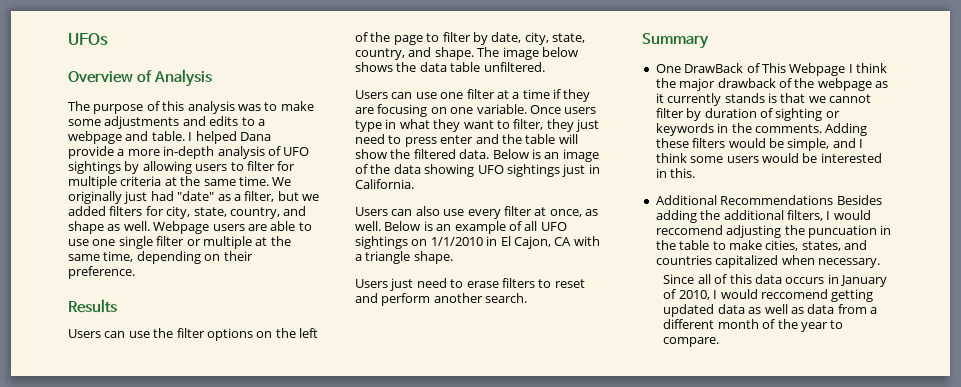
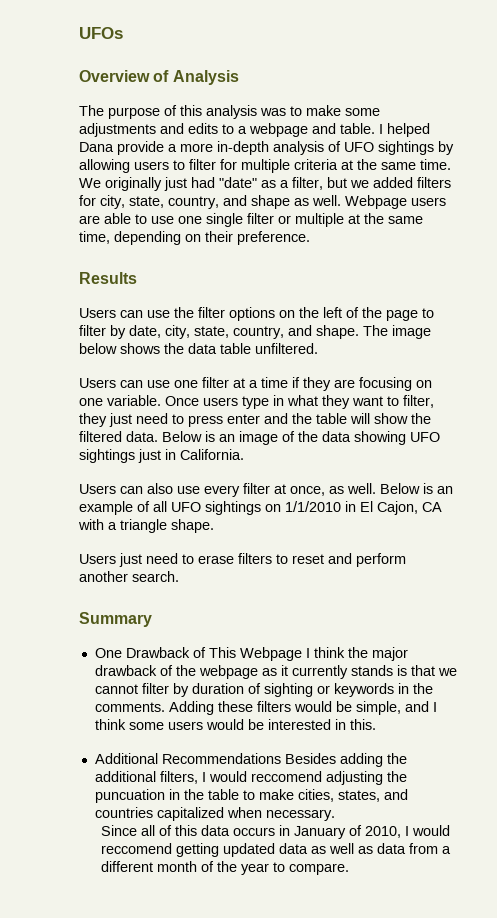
- One DrawBack of This Webpage I think the major drawback of the webpage as it currently stands is that we cannot filter by duration of sighting or keywords in the comments.
+ One Drawback of This Webpage I think the major drawback of the webpage as it currently stands is that we cannot filter by duration of sighting or keywords in the comments.

